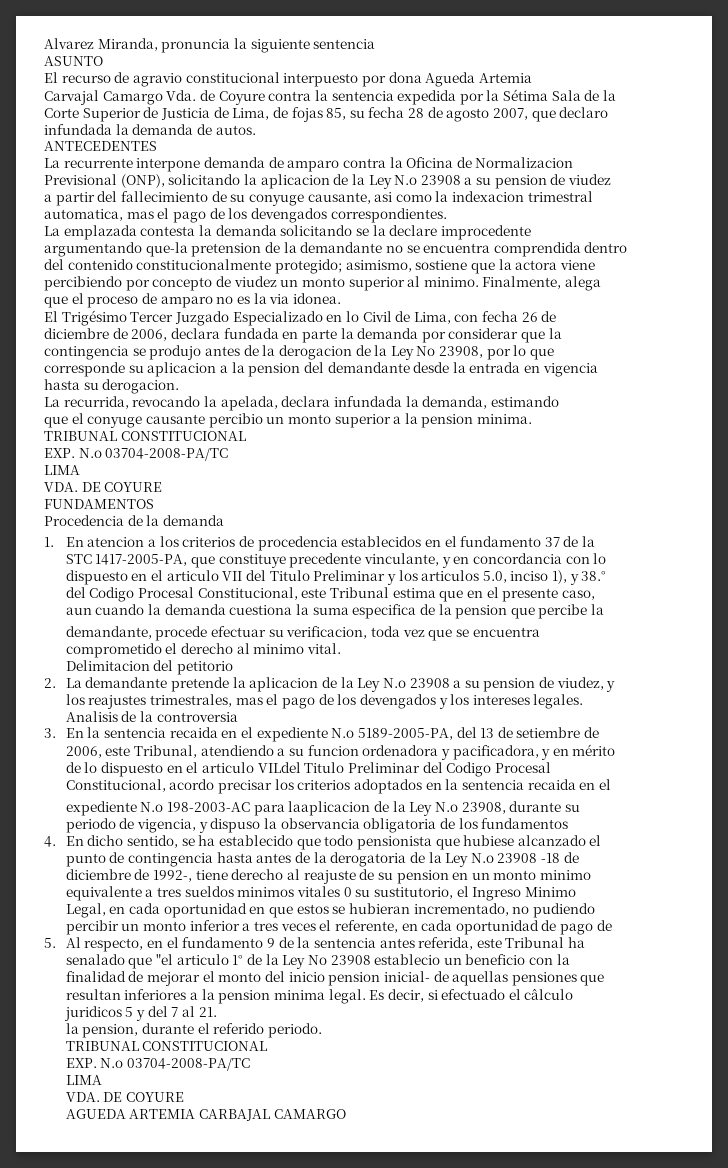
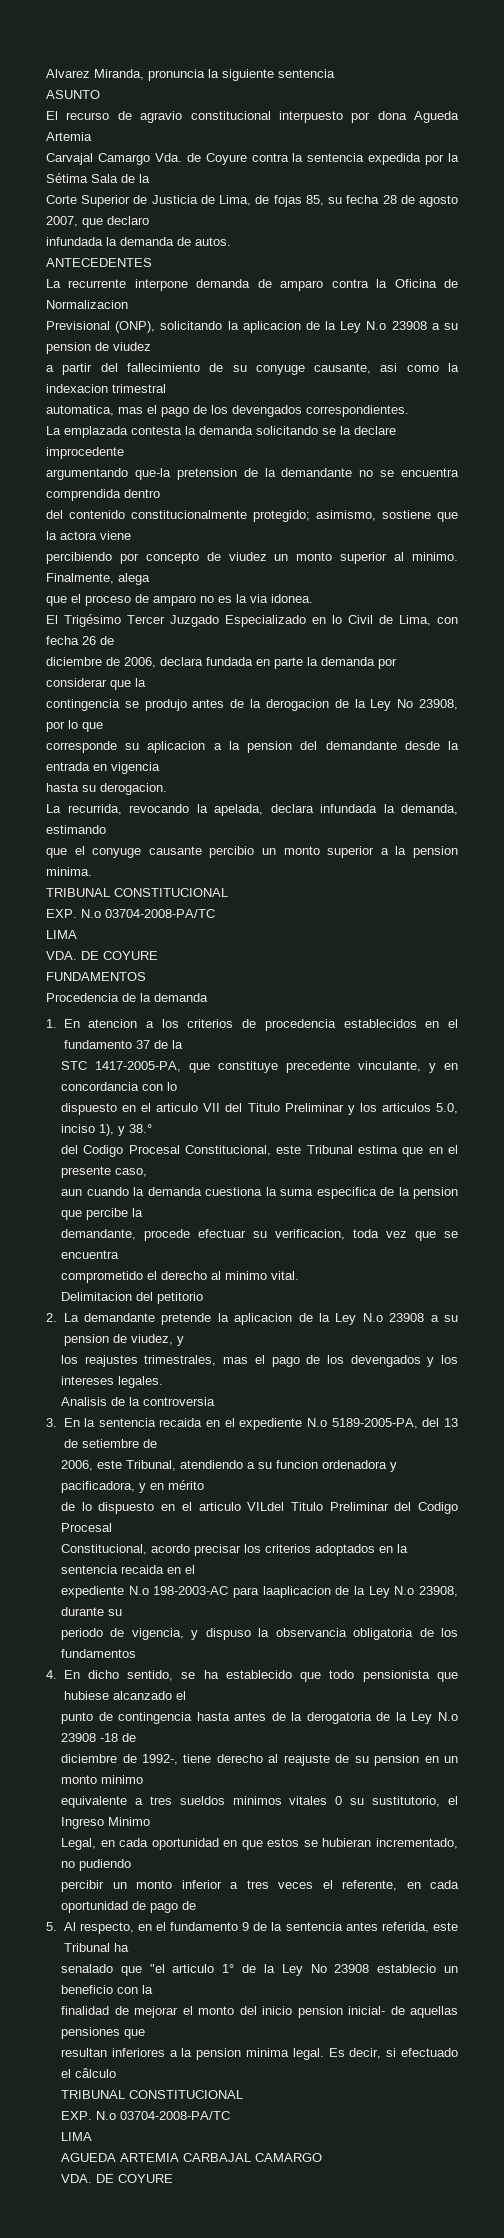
  Es decir, si efectuado el câlculo
- juridicos 5 y del 7 al 21.
- la pension, durante el referido periodo.
  TRIBUNAL CONSTITUCIONAL
  EXP. N.o 03704-2008-PA/TC
  LIMA
- VDA. DE COYURE
  AGUEDA ARTEMIA CARBAJAL CAMARGO
+ VDA. DE COYURE

